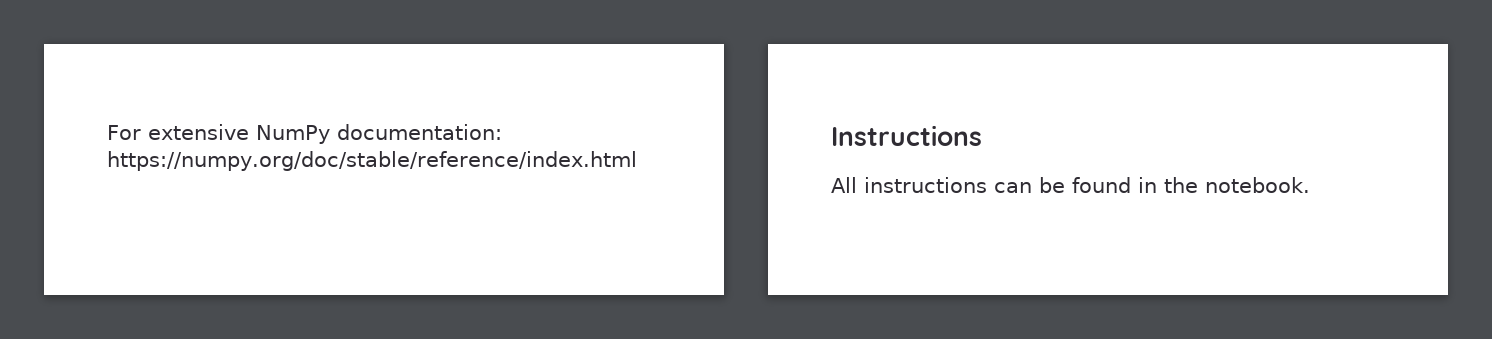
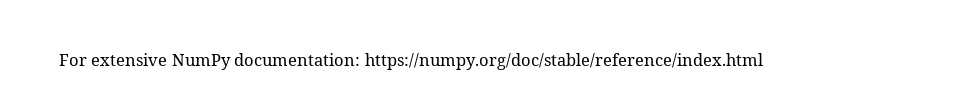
- Instructions
- All instructions can be found in the notebook.

